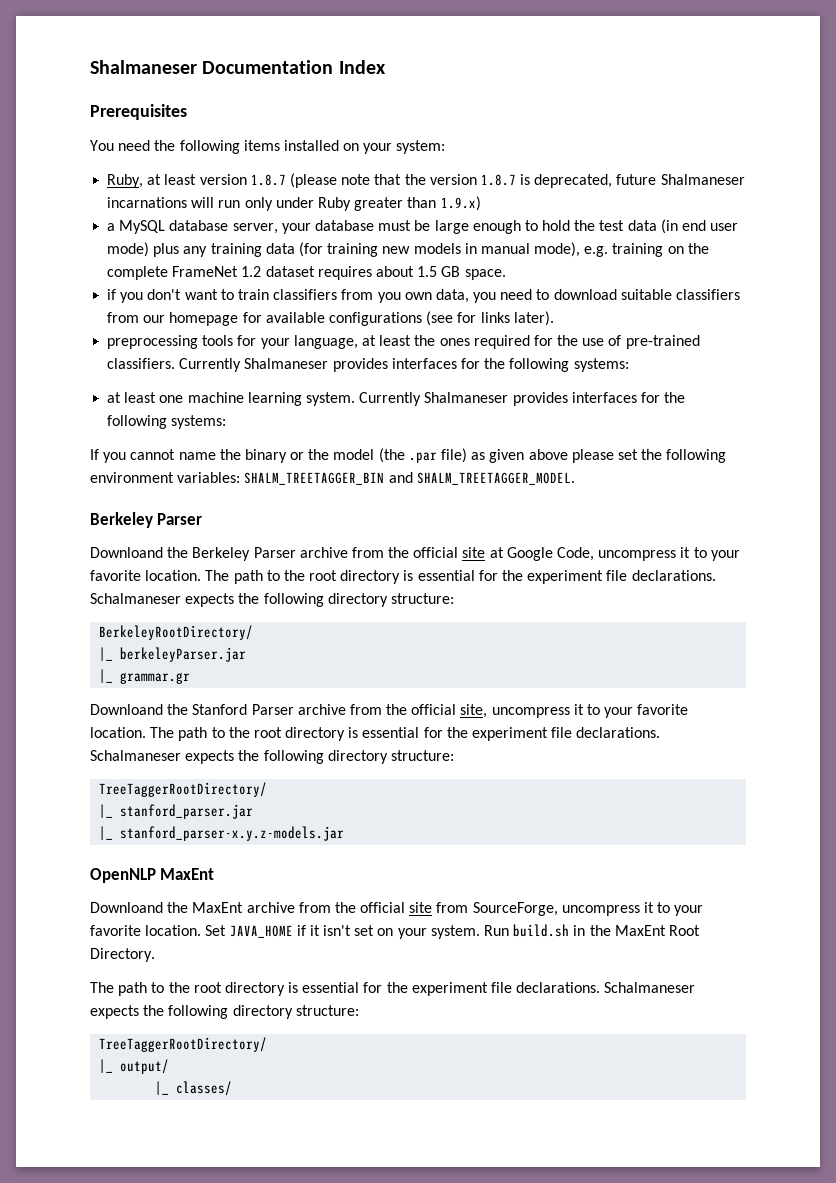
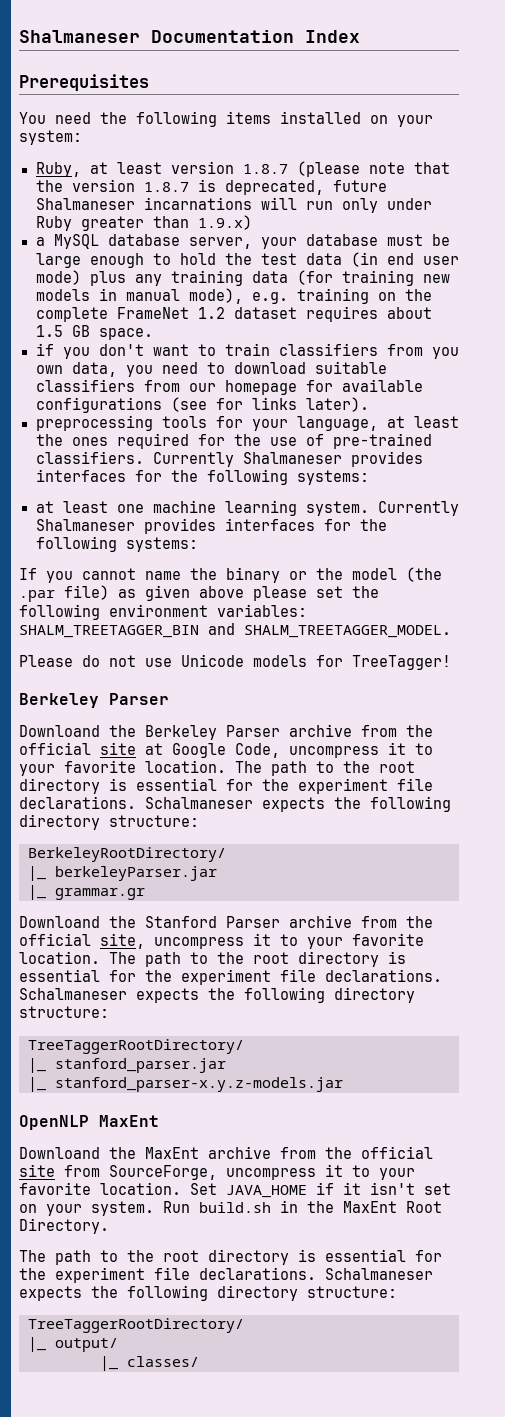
+ Please do not use Unicode models for TreeTagger!

